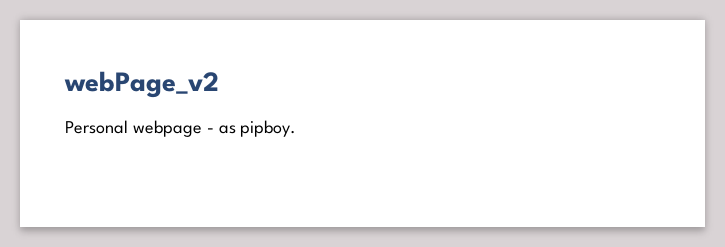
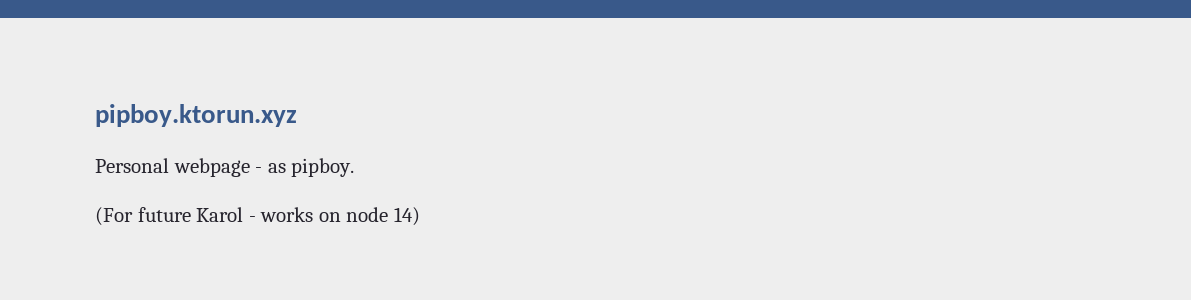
- webPage_v2
+ pipboy.ktorun.xyz
+ (For future Karol - works on node 14)

